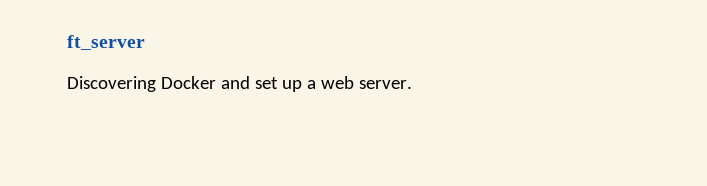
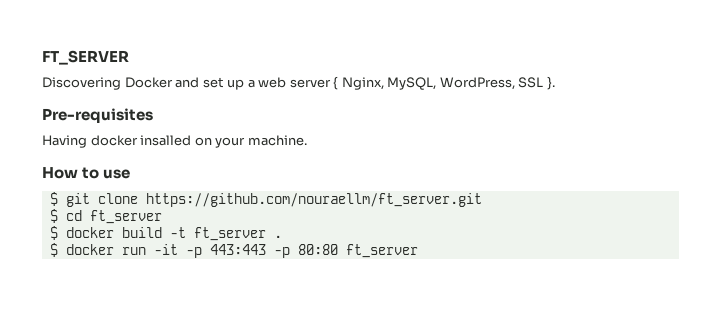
- ft_server
+ FT_SERVER
- Discovering Docker and set up a web server.
+ Discovering Docker and set up a web server { Nginx, MySQL, WordPress, SSL }.
+ Pre-requisites
+ Having docker insalled on your machine.
+ How to use
+ $ git clone https://github.com/nouraellm/ft_server.git
+ $ cd ft_server
+ $ docker build -t ft_server .
+ $ docker run -it -p 443:443 -p 80:80 ft_server

